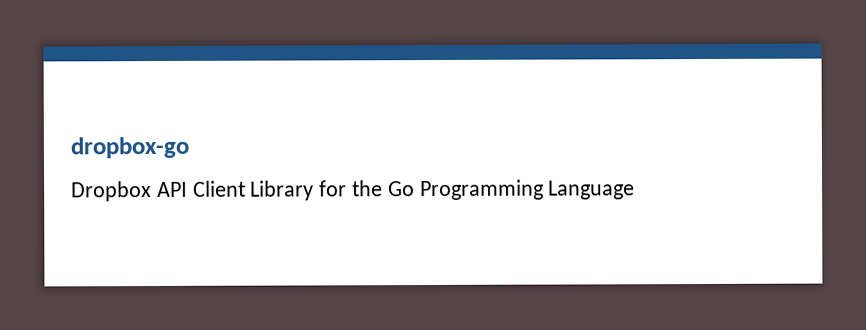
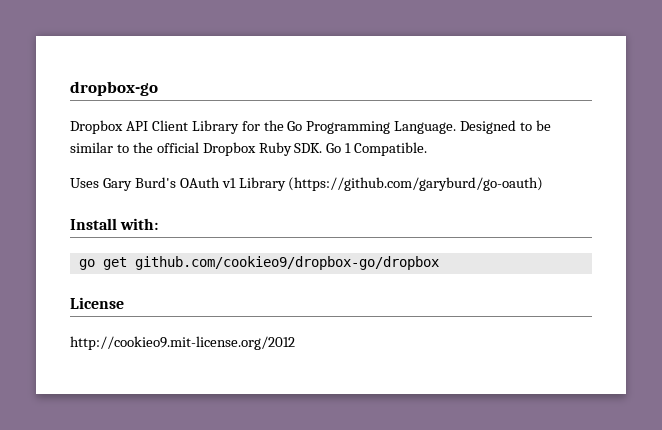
- Dropbox API Client Library for the Go Programming Language
+ Dropbox API Client Library for the Go Programming Language. Designed to be similar to the official Dropbox Ruby SDK. Go 1 Compatible.
+ Uses Gary Burd's OAuth v1 Library (https://github.com/garyburd/go-oauth)
+ Install with:
+ go get github.com/cookieo9/dropbox-go/dropbox
+ License
+ http://cookieo9.mit-license.org/2012

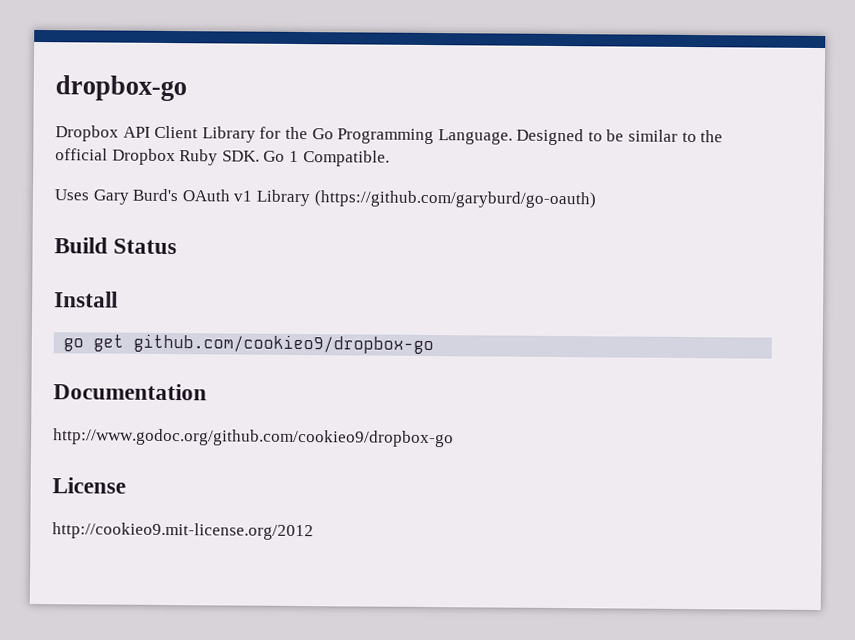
+ Build Status
- Install with:
+ Install
- go get github.com/cookieo9/dropbox-go/dropbox
+ go get github.com/cookieo9/dropbox-go
+ Documentation
+ http://www.godoc.org/github.com/cookieo9/dropbox-go

